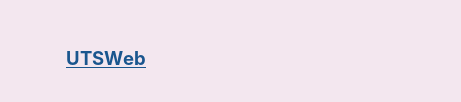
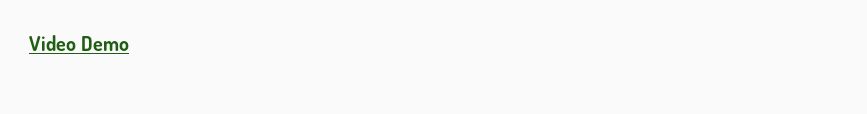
- UTSWeb
+ Video Demo

